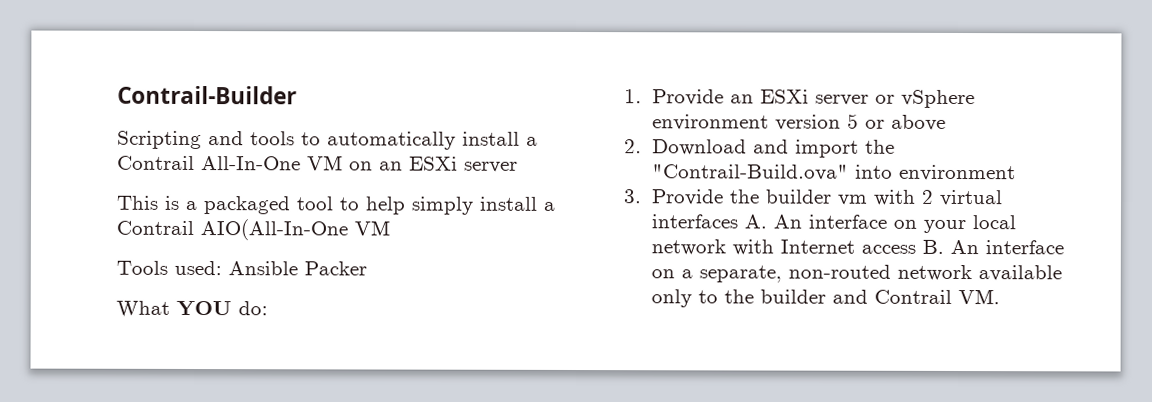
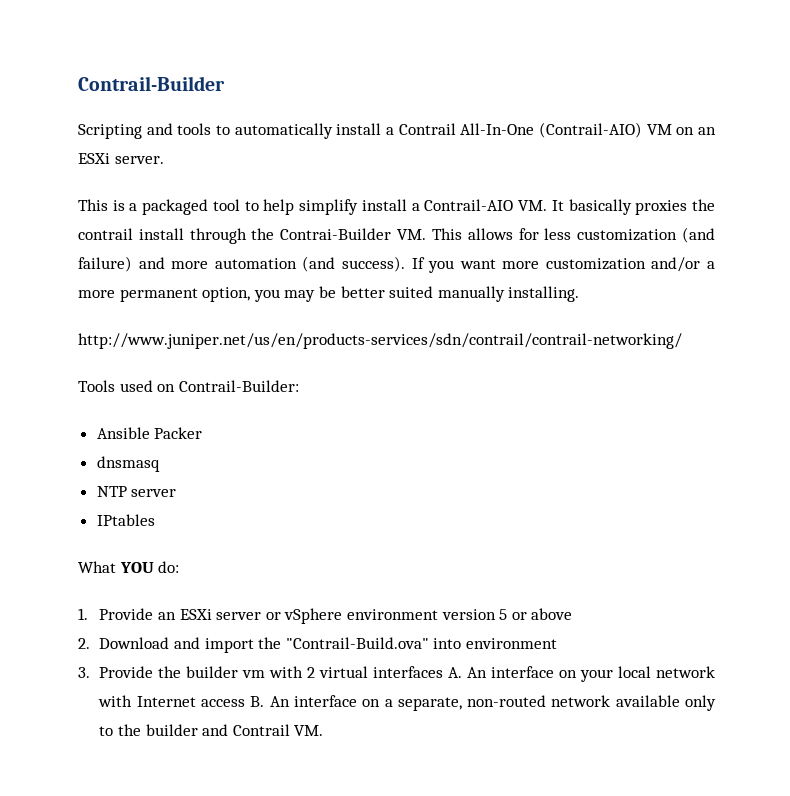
- Scripting and tools to automatically install a Contrail All-In-One VM on an ESXi server
+ Scripting and tools to automatically install a Contrail All-In-One (Contrail-AIO) VM on an ESXi server.
- This is a packaged tool to help simply install a Contrail AIO(All-In-One VM
- Tools used: Ansible Packer
+ This is a packaged tool to help simplify install a Contrail-AIO VM. It basically proxies the contrail install through the Contrai-Builder VM. This allows for less customization (and failure) and more automation (and success). If you want more customization and/or a more permanent option, you may be better suited manually installing.
+ http://www.juniper.net/us/en/products-services/sdn/contrail/contrail-networking/
+ Tools used on Contrail-Builder:
+ Ansible Packer
+ dnsmasq
+ NTP server
+ IPtables

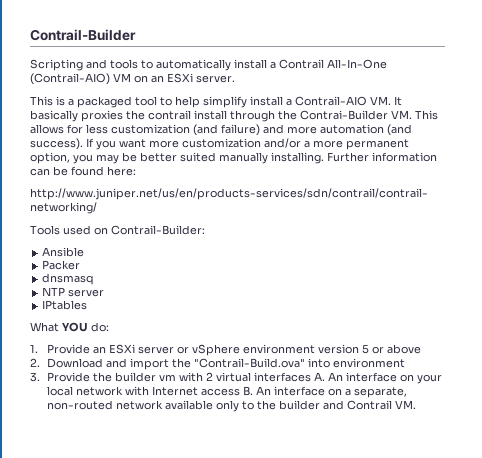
+ Further information can be found here:
- Ansible Packer
+ Ansible
+ Packer

